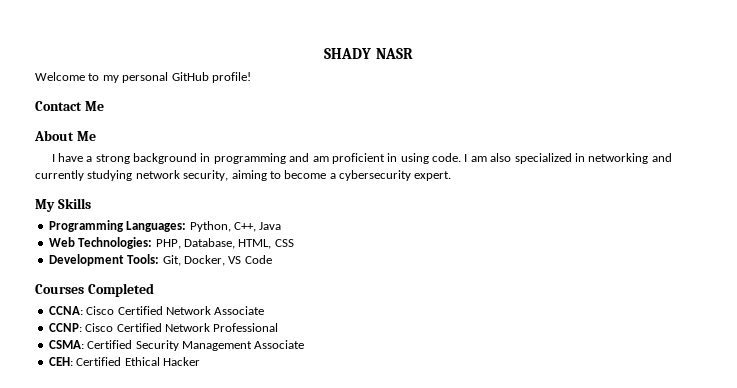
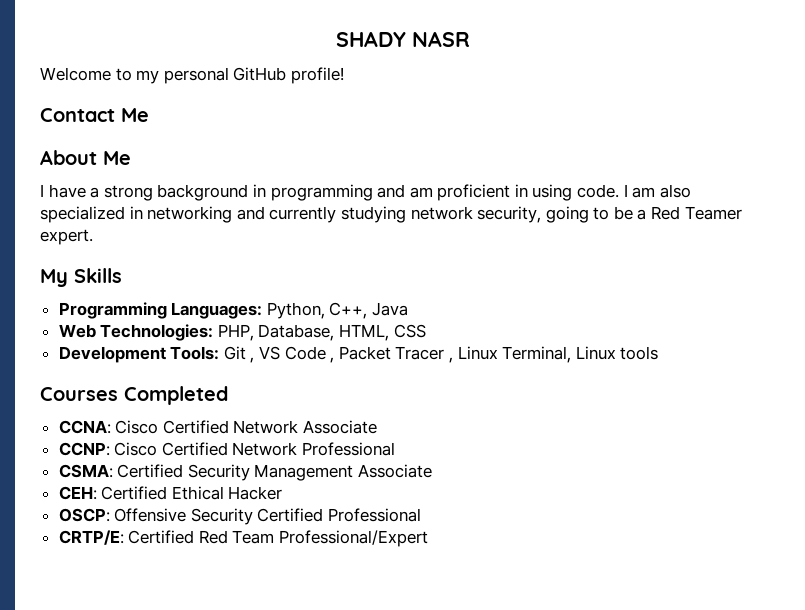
- I am also specialized in networking and currently studying network security, aiming to become a cybersecurity expert.
+ I am also specialized in networking and currently studying network security, going to be a Red Teamer expert.
- Development Tools: Git, Docker, VS Code
+ Development Tools: Git , VS Code , Packet Tracer , Linux Terminal, Linux tools
+ OSCP: Offensive Security Certified Professional
+ CRTP/E: Certified Red Team Professional/Expert

